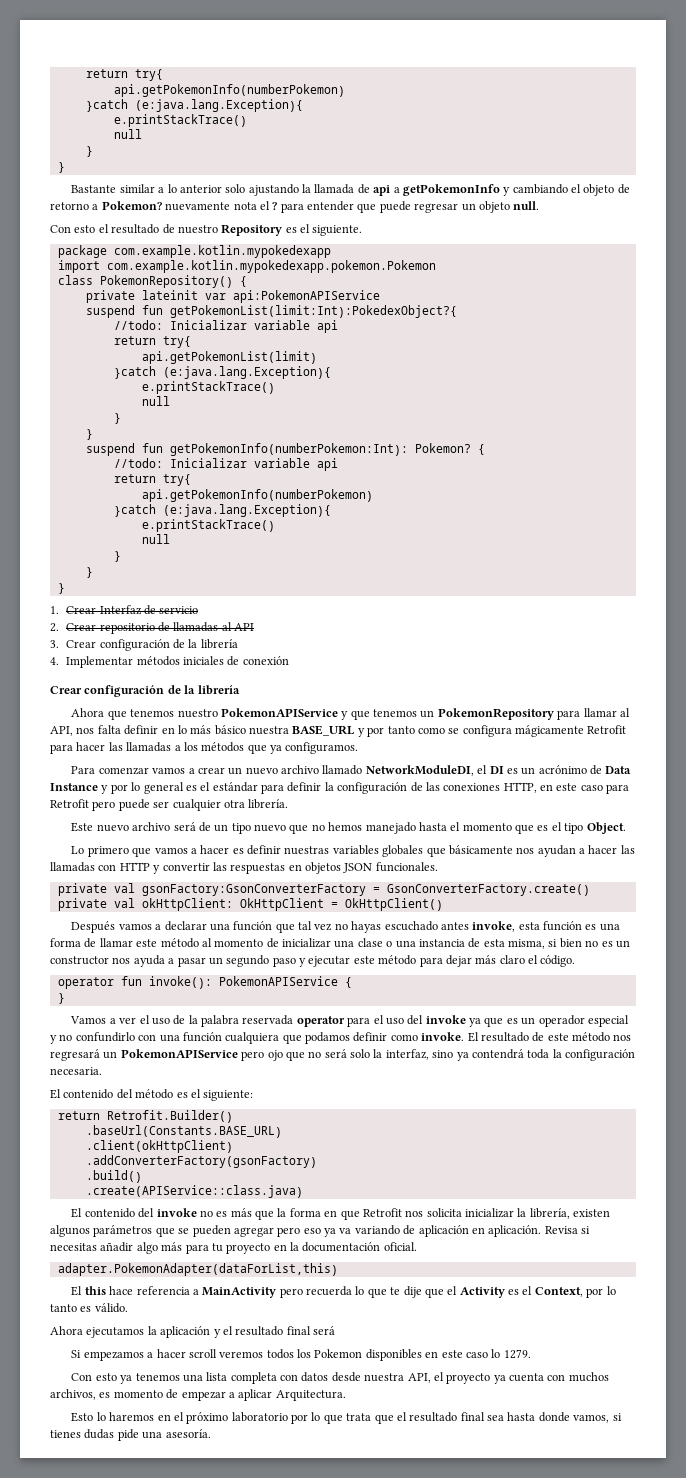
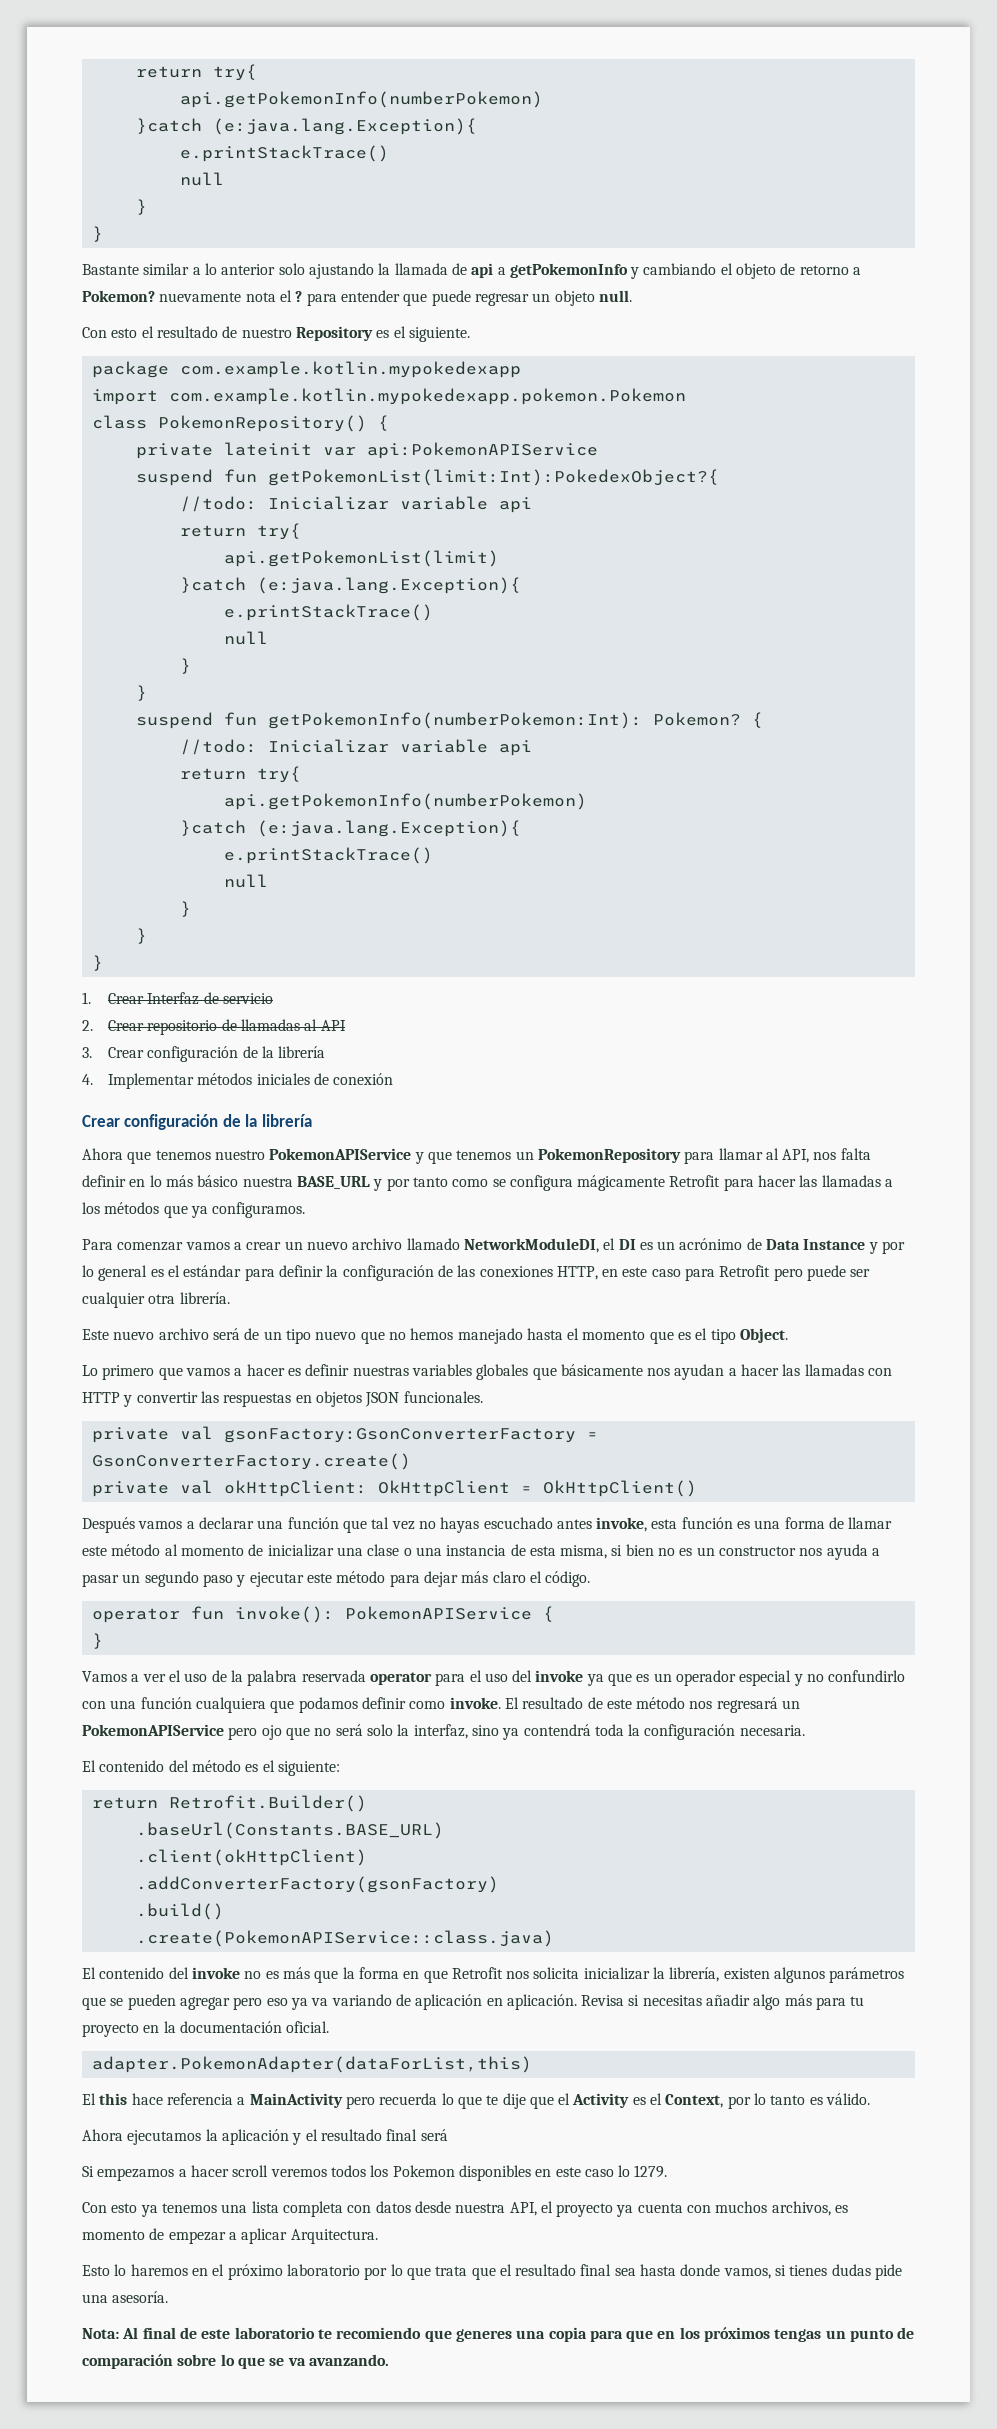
- .create(APIService::class.java)
+ .create(PokemonAPIService::class.java)
+ Nota: Al final de este laboratorio te recomiendo que generes una copia para que en los próximos tengas un punto de comparación sobre lo que se va avanzando.

